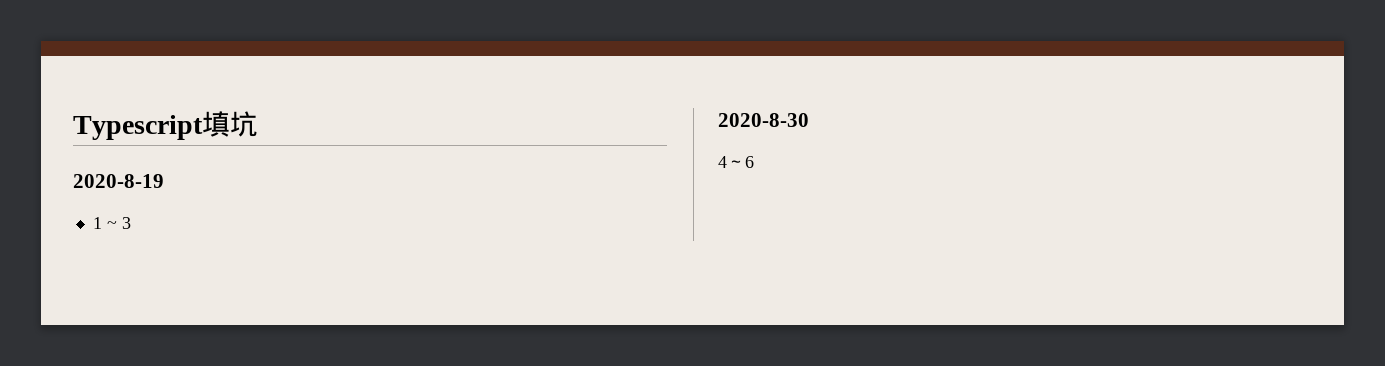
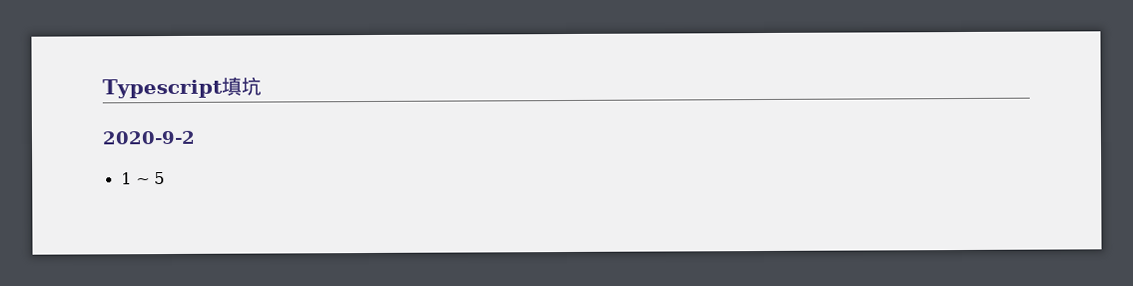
- 2020-8-19
+ 2020-9-2
- 1 ~ 3
- 2020-8-30
- 4～6
+ 1 ~ 5

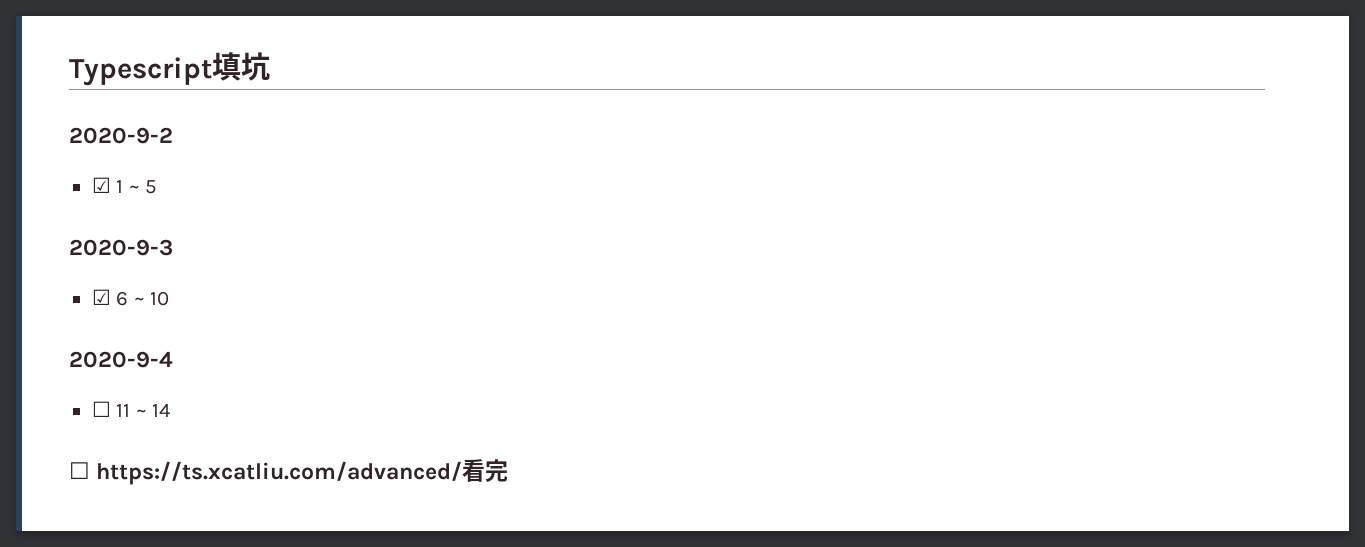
- 1 ~ 5
+ ☑ 1 ~ 5
+ 2020-9-3
+ ☑ 6 ~ 10
+ 2020-9-4
+ ☐ 11 ~ 14
+ ☐ https://ts.xcatliu.com/advanced/看完

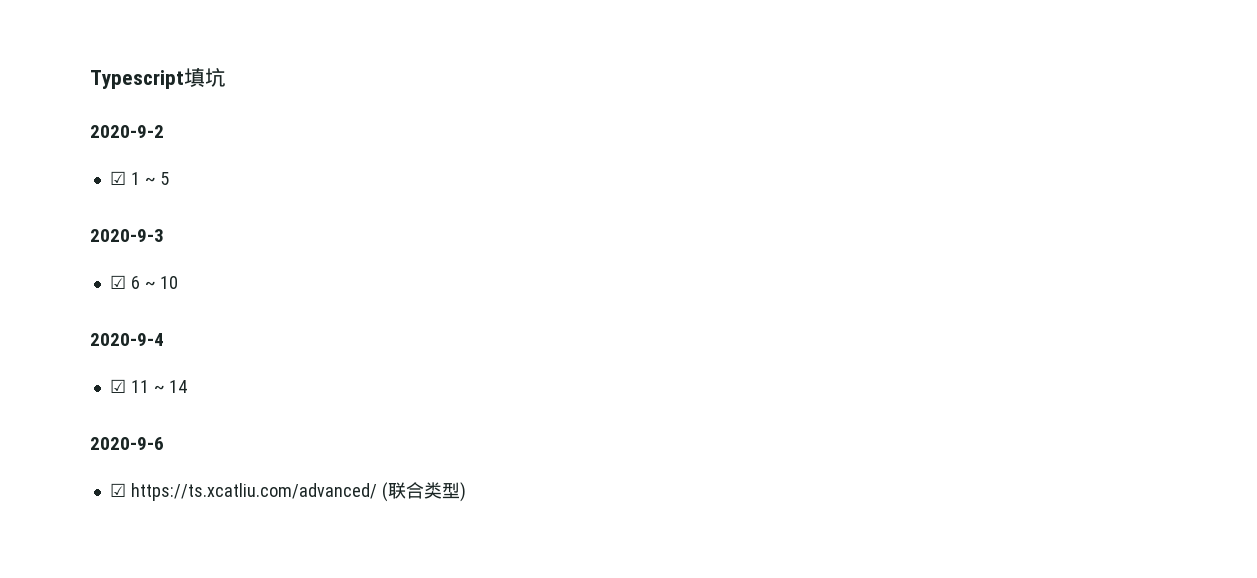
- ☐ 11 ~ 14
+ ☑ 11 ~ 14
- ☐ https://ts.xcatliu.com/advanced/看完
+ 2020-9-6
+ ☑ https://ts.xcatliu.com/advanced/ (联合类型)

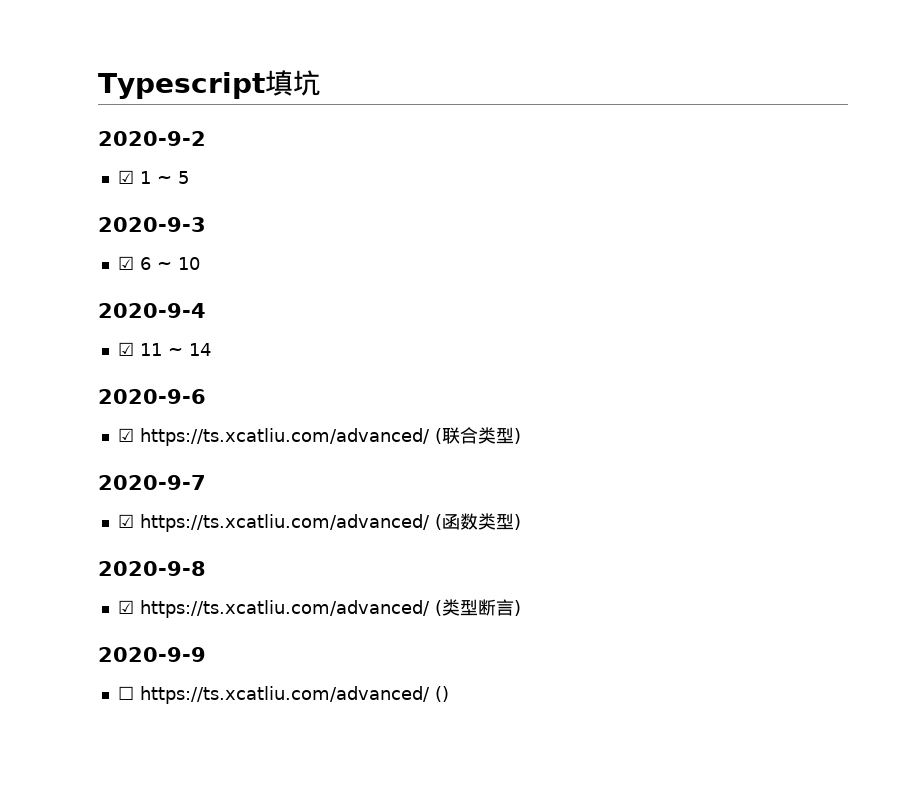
+ 2020-9-7
+ ☑ https://ts.xcatliu.com/advanced/ (函数类型)
+ 2020-9-8
+ ☑ https://ts.xcatliu.com/advanced/ (类型断言)
+ 2020-9-9
+ ☐ https://ts.xcatliu.com/advanced/ ()

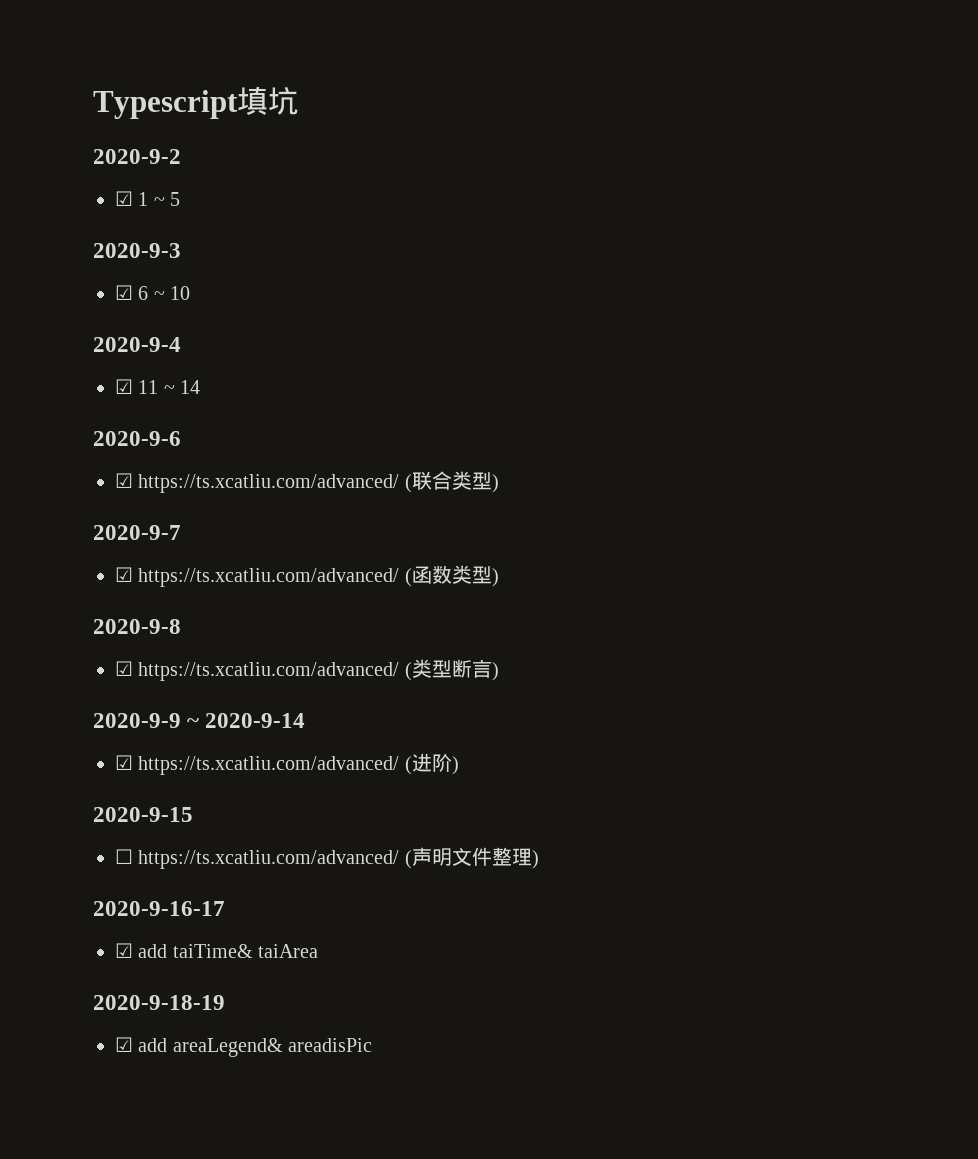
- 2020-9-9
- ☐ https://ts.xcatliu.com/advanced/ ()
+ 2020-9-9 ~ 2020-9-14
+ ☑ https://ts.xcatliu.com/advanced/ (进阶)
+ 2020-9-15
+ ☐ https://ts.xcatliu.com/advanced/ (声明文件整理)
+ 2020-9-16-17
+ ☑ add taiTime& taiArea
+ 2020-9-18-19
+ ☑ add areaLegend& areadisPic

